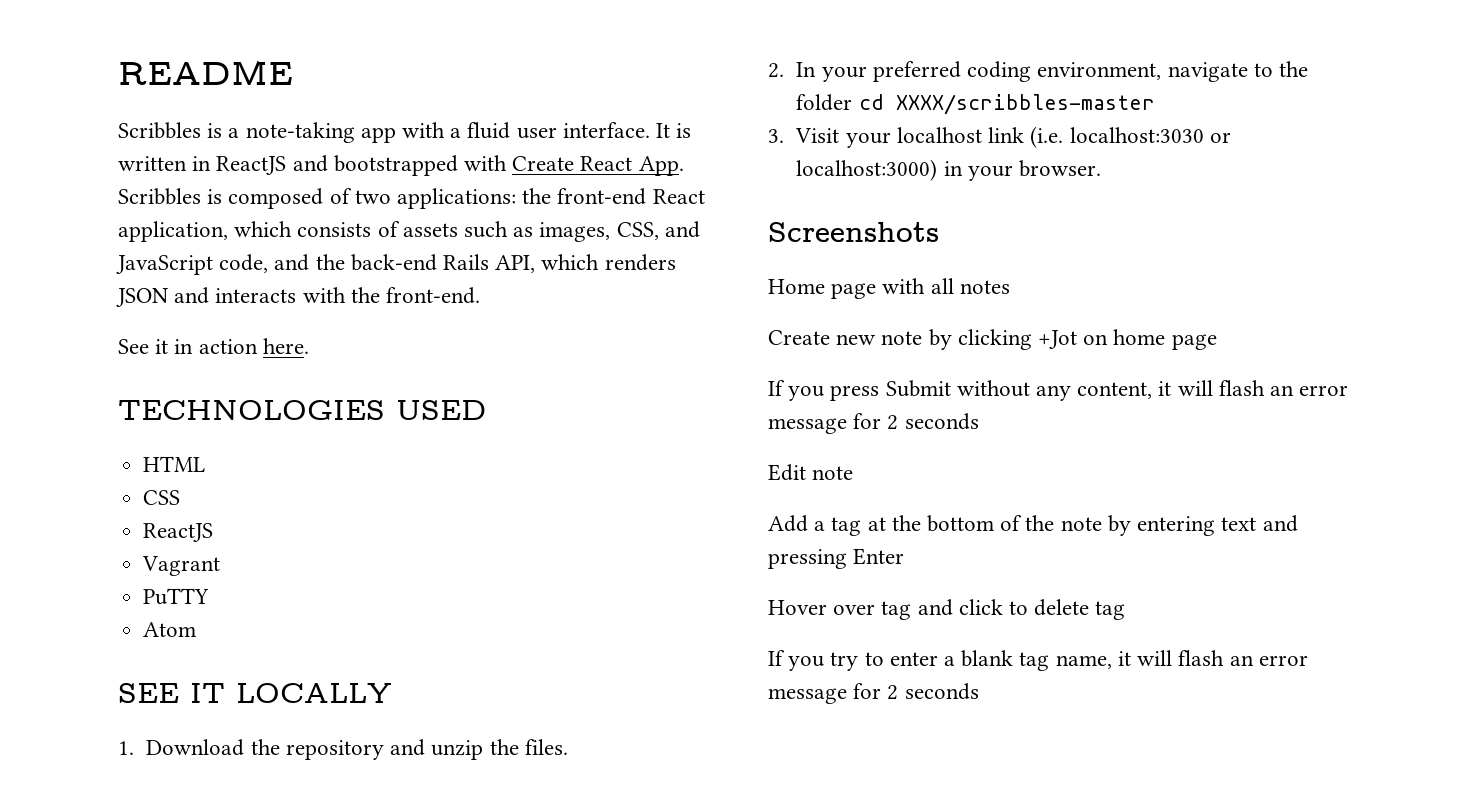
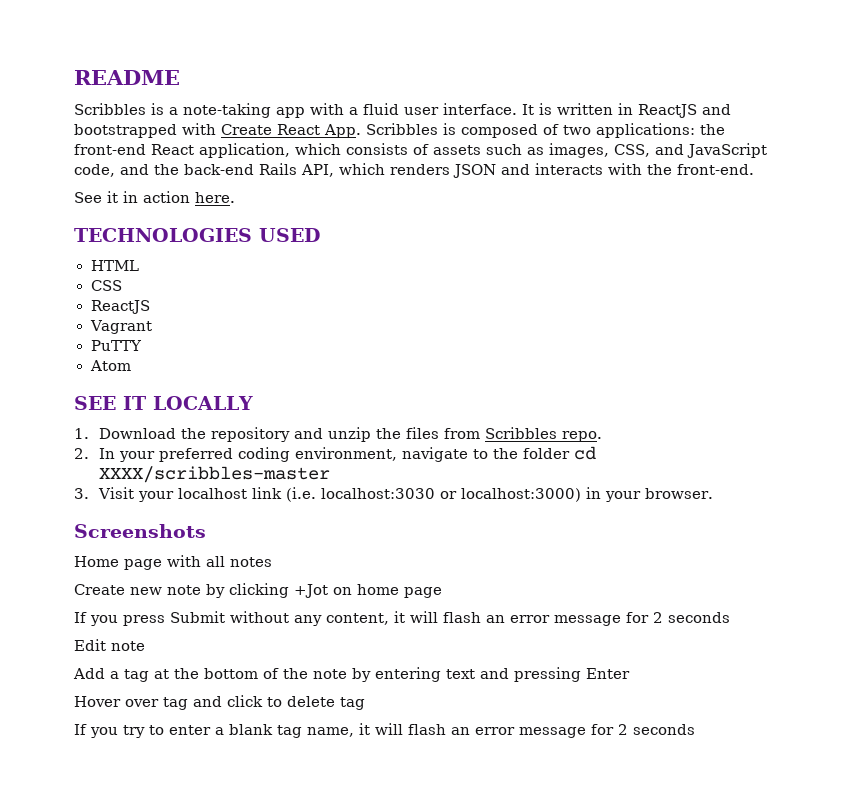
- 1. Download the repository and unzip the files.
+ 1. Download the repository and unzip the files from Scribbles repo.

